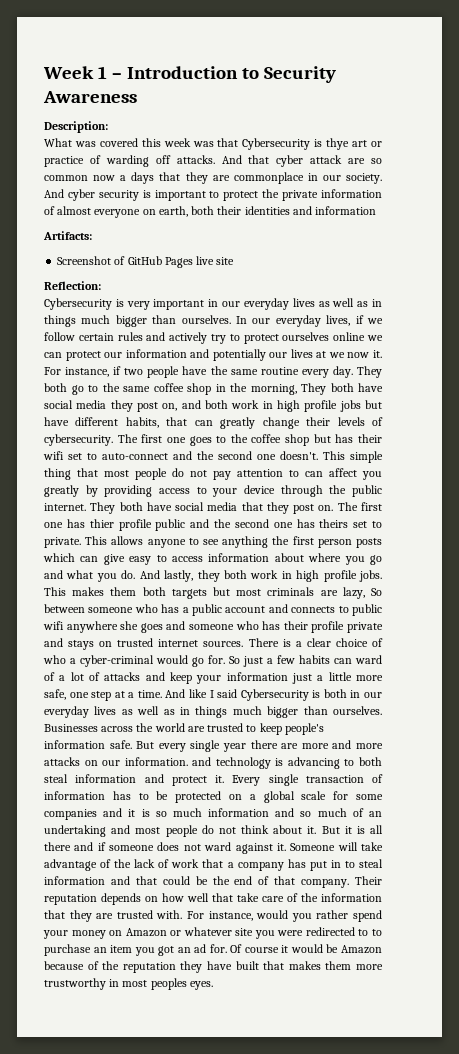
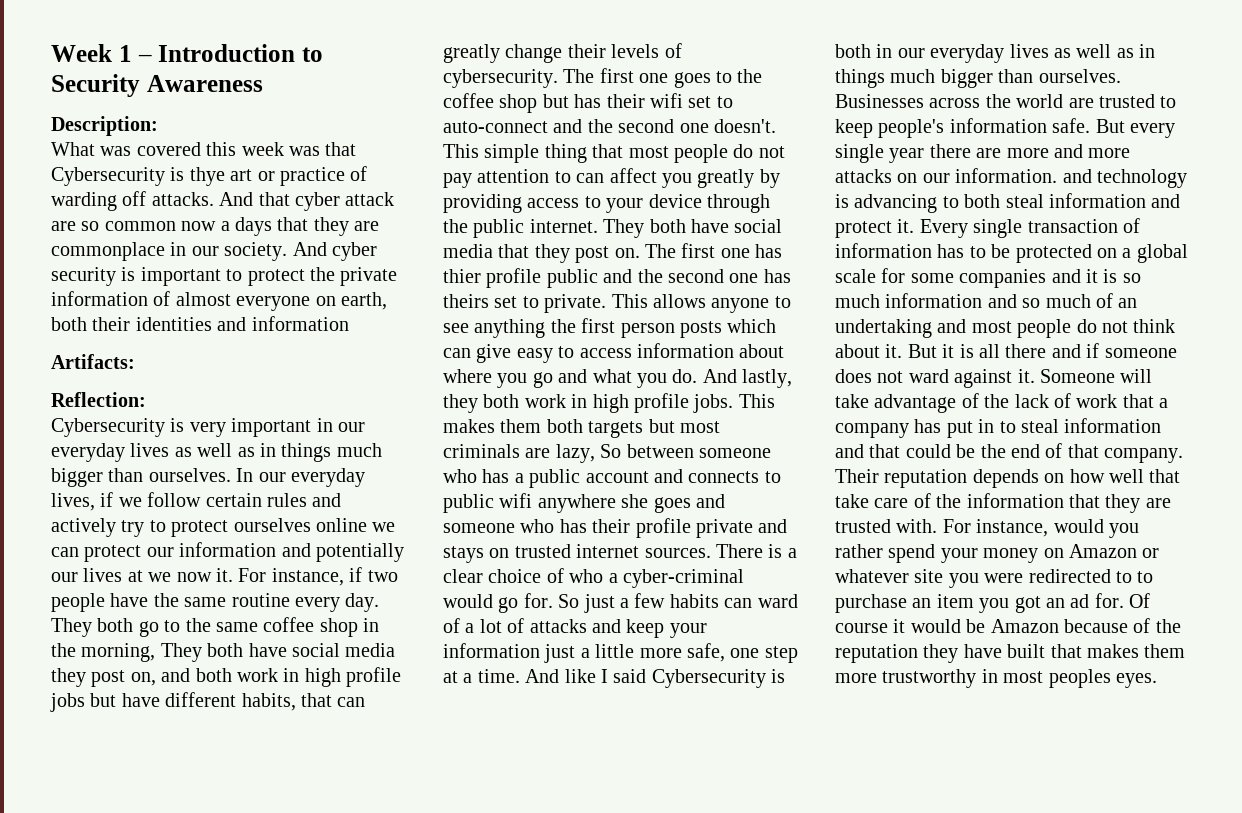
- Screenshot of GitHub Pages live site

